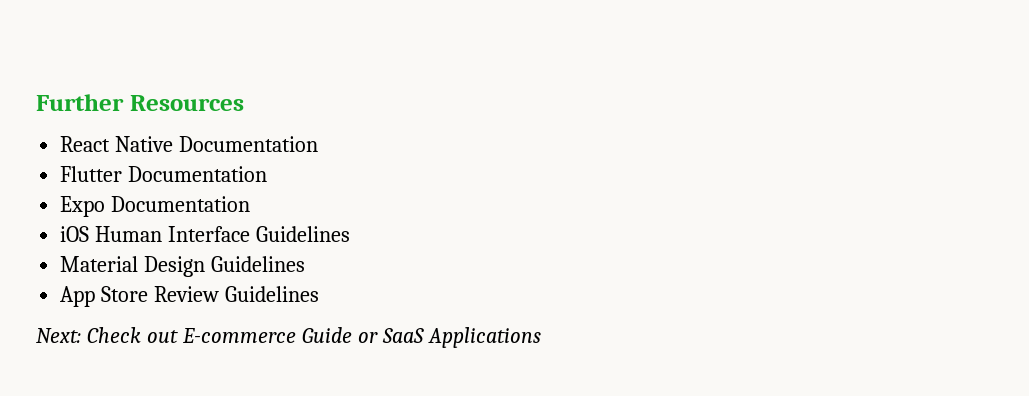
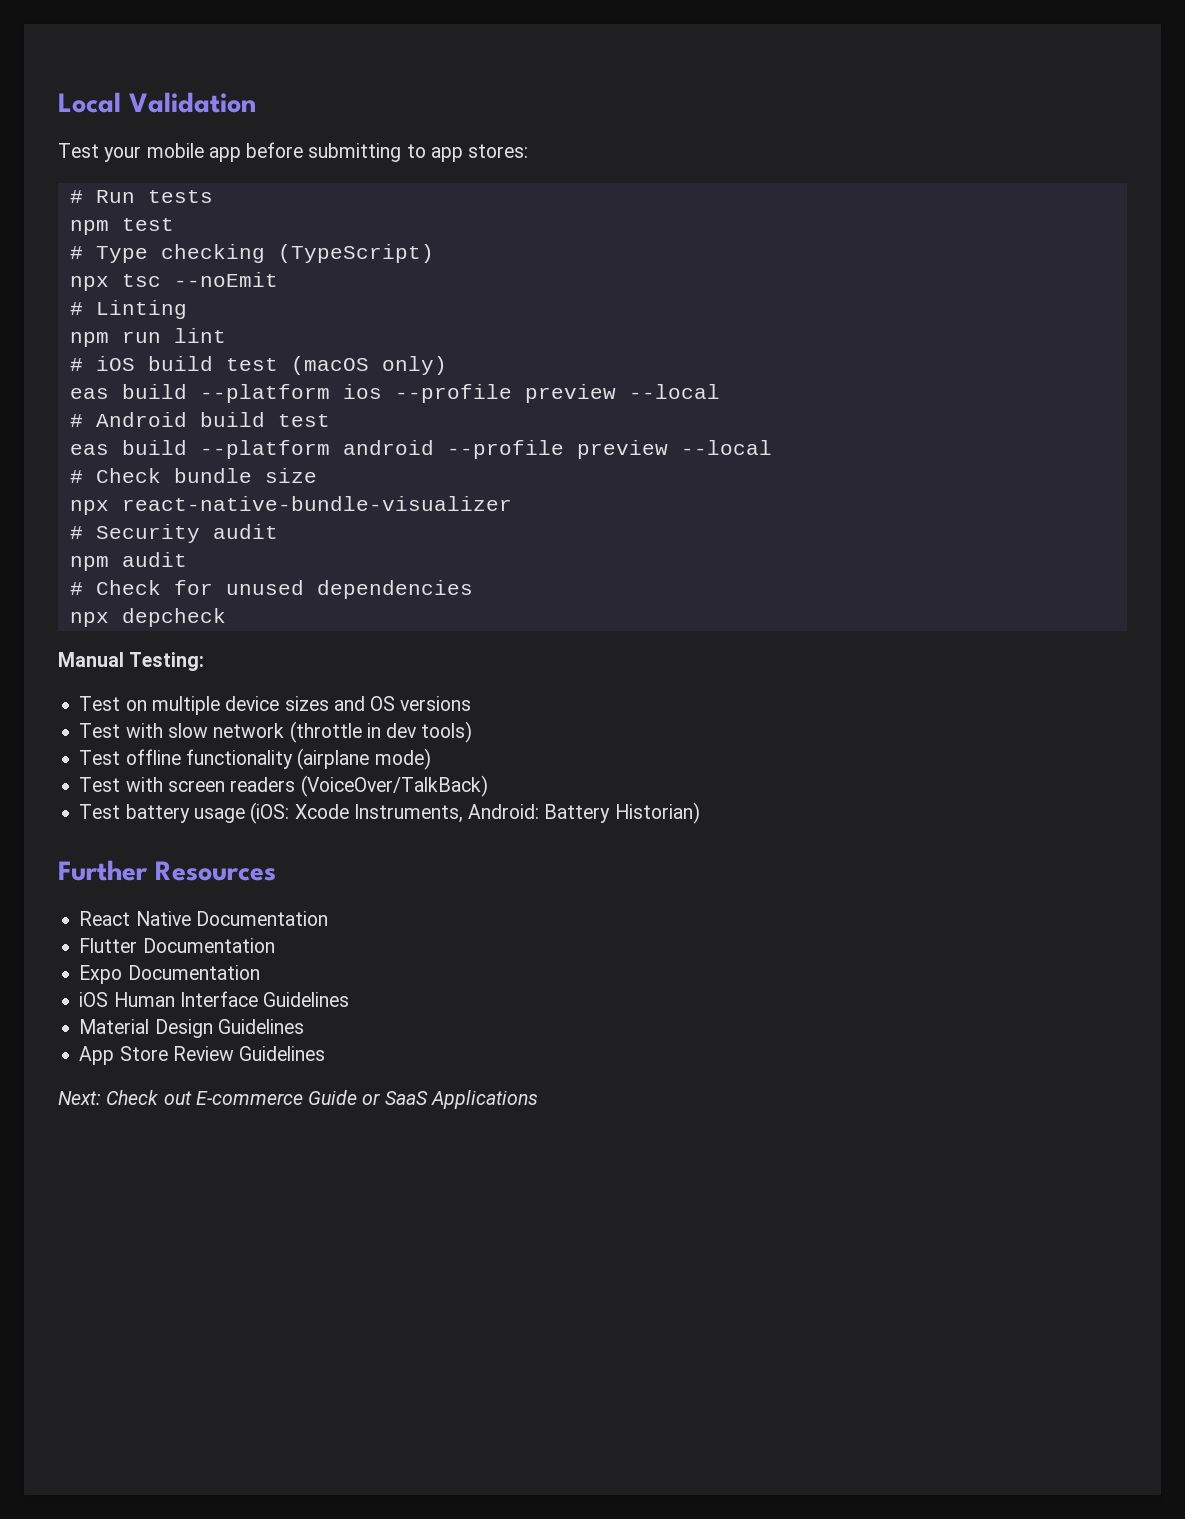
+ Local Validation
+ Test your mobile app before submitting to app stores:
+ # Run tests
+ npm test
+ # Type checking (TypeScript)
+ npx tsc --noEmit
+ # Linting
+ npm run lint
+ # iOS build test (macOS only)
+ eas build --platform ios --profile preview --local
+ # Android build test
+ eas build --platform android --profile preview --local
+ # Check bundle size
+ npx react-native-bundle-visualizer
+ # Security audit
+ npm audit
+ # Check for unused dependencies
+ npx depcheck
+ Manual Testing:
+ Test on multiple device sizes and OS versions
+ Test with slow network (throttle in dev tools)
+ Test offline functionality (airplane mode)
+ Test with screen readers (VoiceOver/TalkBack)
+ Test battery usage (iOS: Xcode Instruments, Android: Battery Historian)

